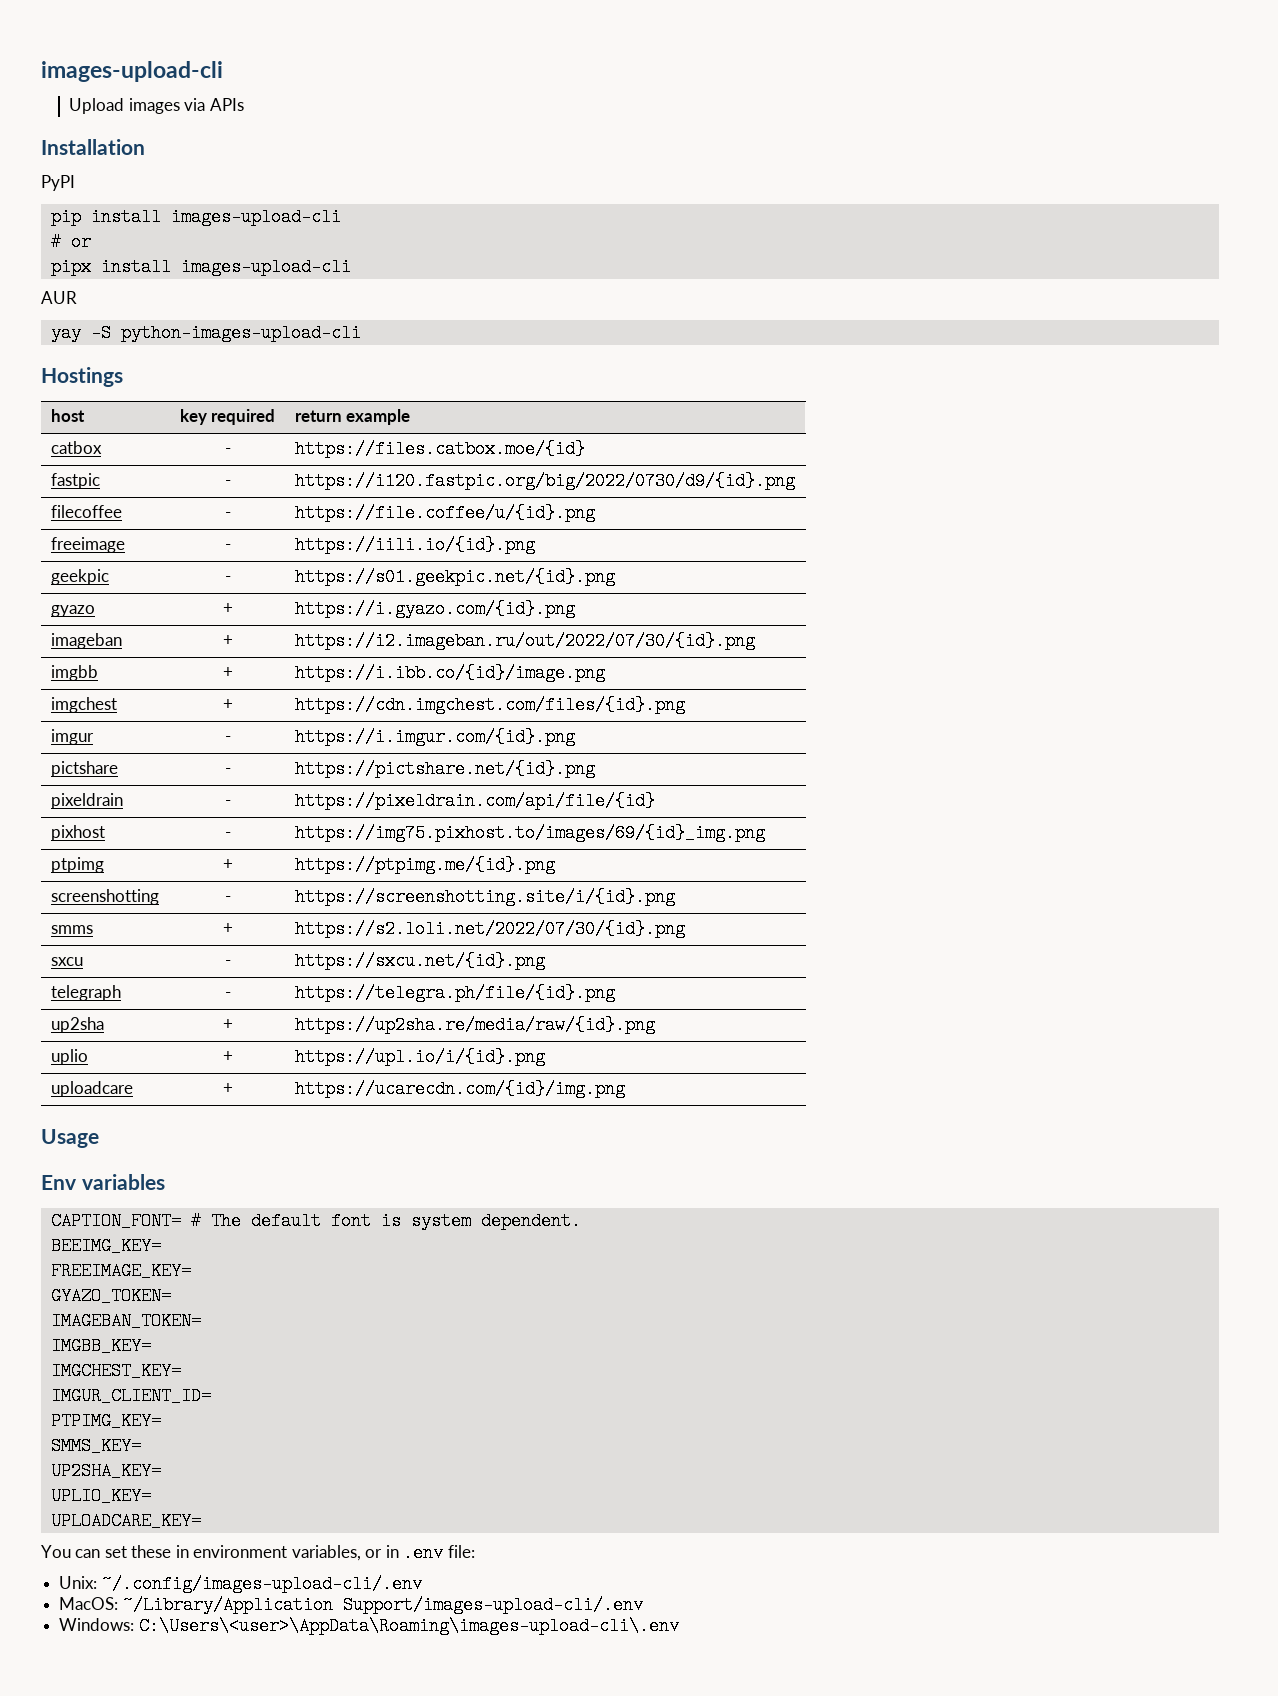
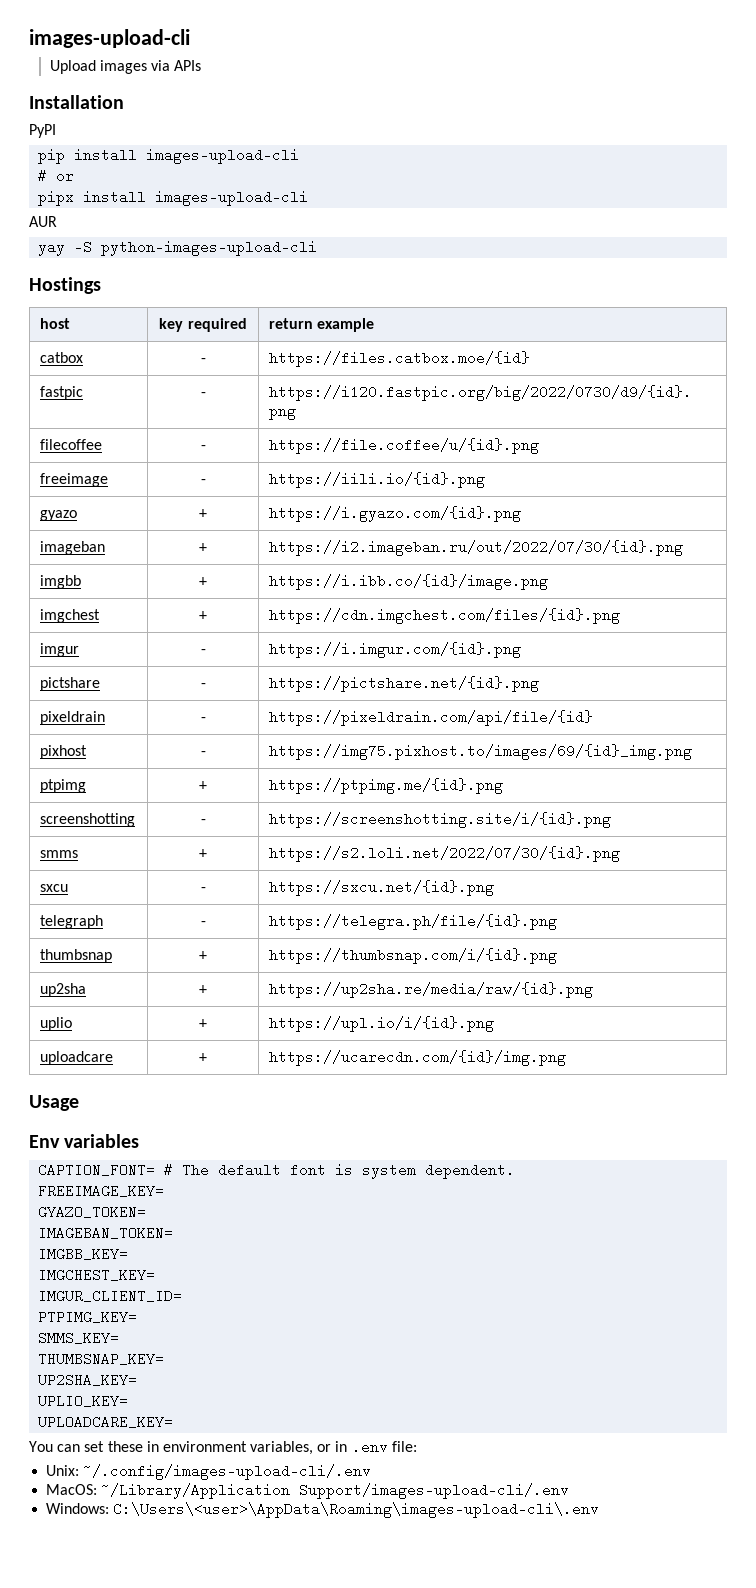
- geekpic | - | https://s01.geekpic.net/{id}.png
+ thumbsnap | + | https://thumbsnap.com/i/{id}.png
- BEEIMG_KEY=
+ THUMBSNAP_KEY=

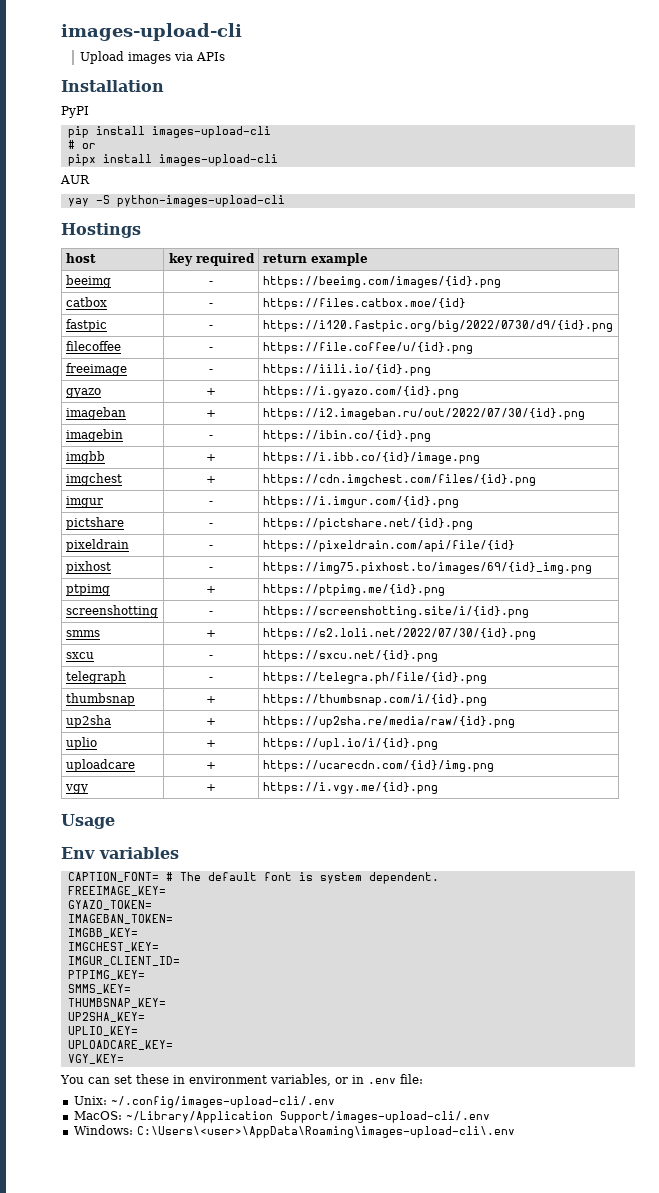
+ beeimg | - | https://beeimg.com/images/{id}.png
+ imagebin | - | https://ibin.co/{id}.png
+ vgy | + | https://i.vgy.me/{id}.png
+ VGY_KEY=

